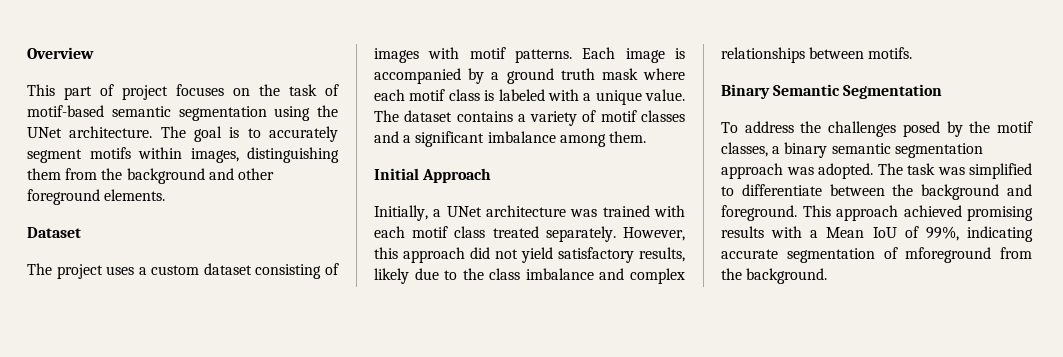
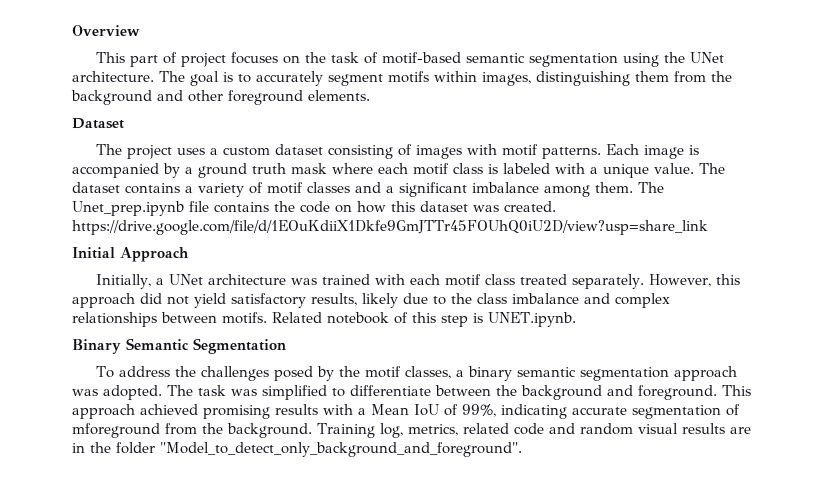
+ The Unet_prep.ipynb file contains the code on how this dataset was created. https://drive.google.com/file/d/1EOuKdiiX1Dkfe9GmJTTr45FOUhQ0iU2D/view?usp=share_link
+ Related notebook of this step is UNET.ipynb.
+ Training log, metrics, related code and random visual results are in the folder "Model_to_detect_only_background_and_foreground".

